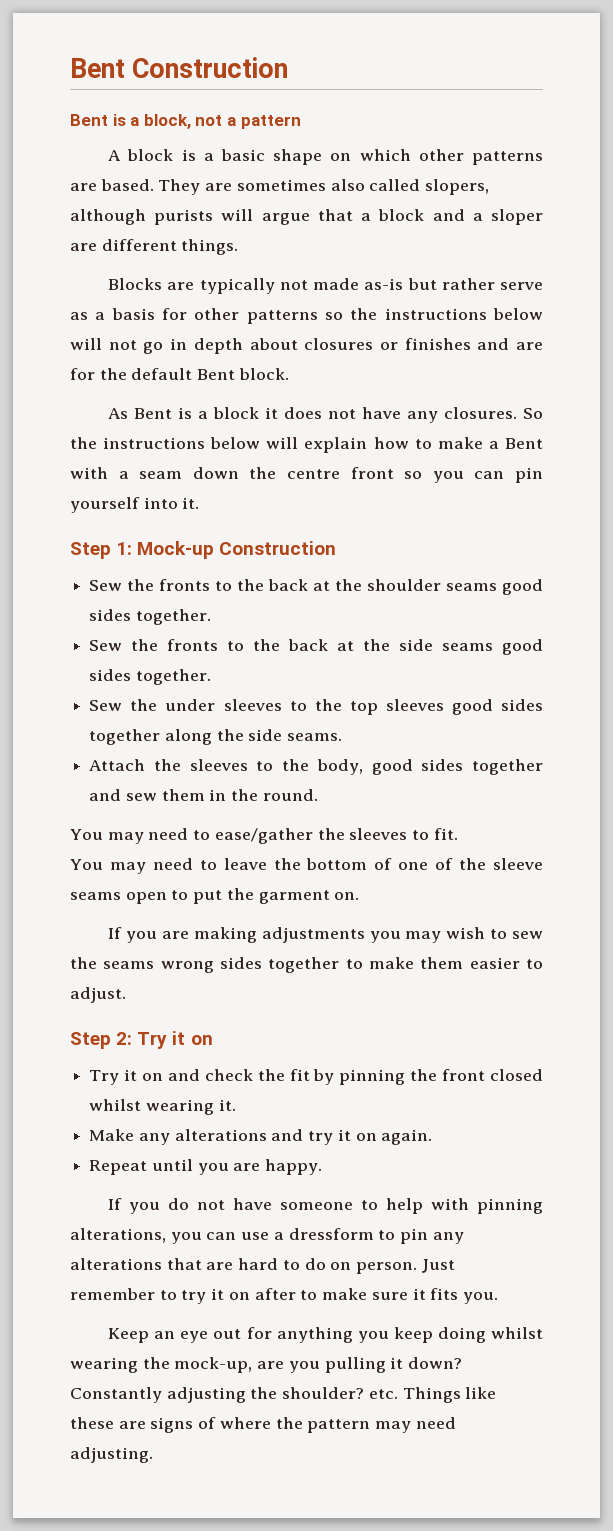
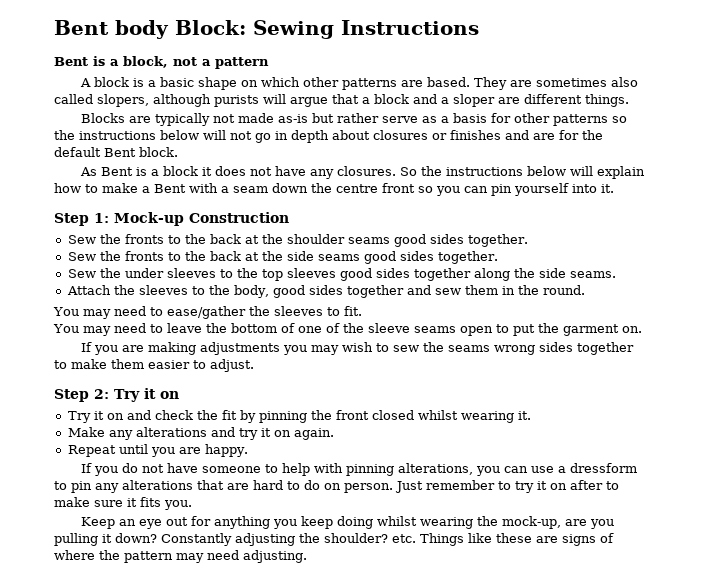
- Bent Construction
+ Bent body Block: Sewing Instructions

